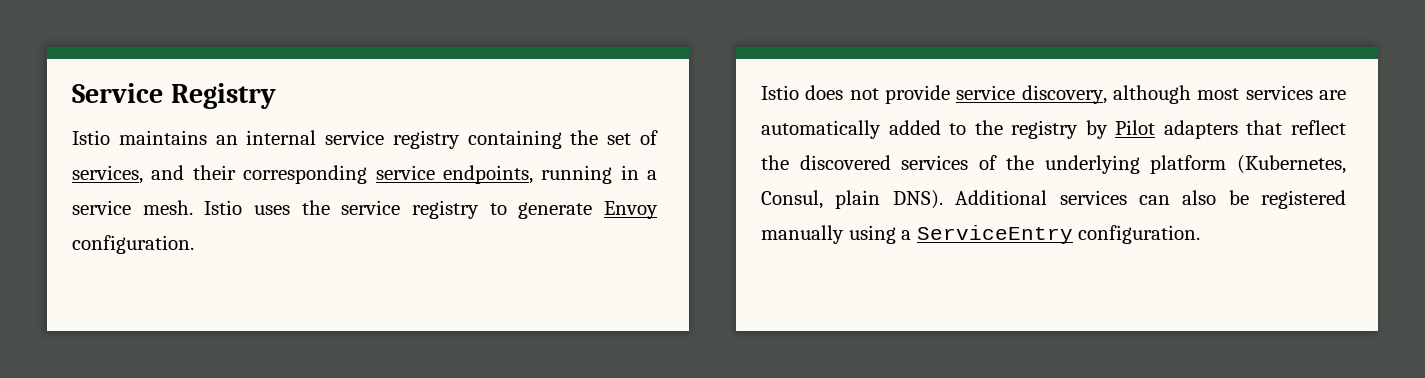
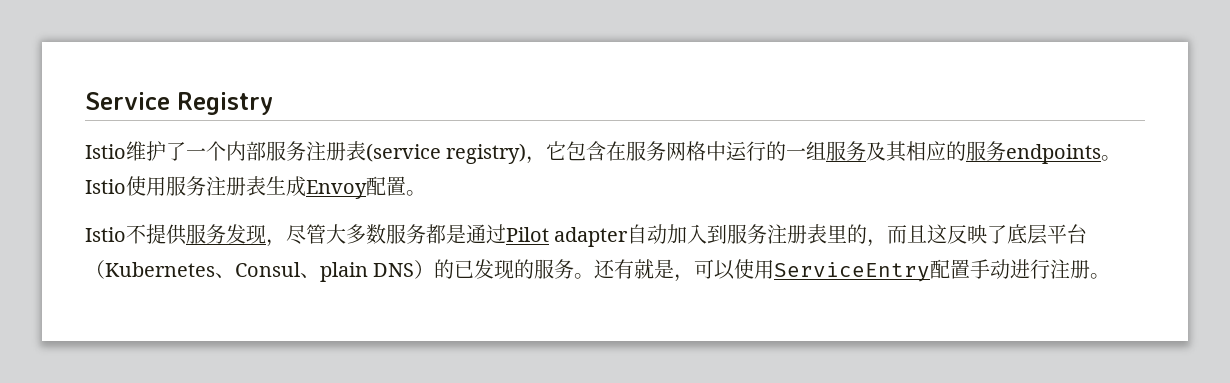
- Istio maintains an internal service registry containing the set of services, and their corresponding service endpoints, running in a service mesh. Istio uses the service registry to generate Envoy configuration.
- Istio does not provide service discovery, although most services are automatically added to the registry by Pilot adapters that reflect the discovered services of the underlying platform (Kubernetes, Consul, plain DNS). Additional services can also be registered manually using a ServiceEntry configuration.
+ Istio维护了一个内部服务注册表(service registry)，它包含在服务网格中运行的一组服务及其相应的服务endpoints。Istio使用服务注册表生成Envoy配置。
+ Istio不提供服务发现，尽管大多数服务都是通过Pilot adapter自动加入到服务注册表里的，而且这反映了底层平台（Kubernetes、Consul、plain DNS）的已发现的服务。还有就是，可以使用ServiceEntry配置手动进行注册。

